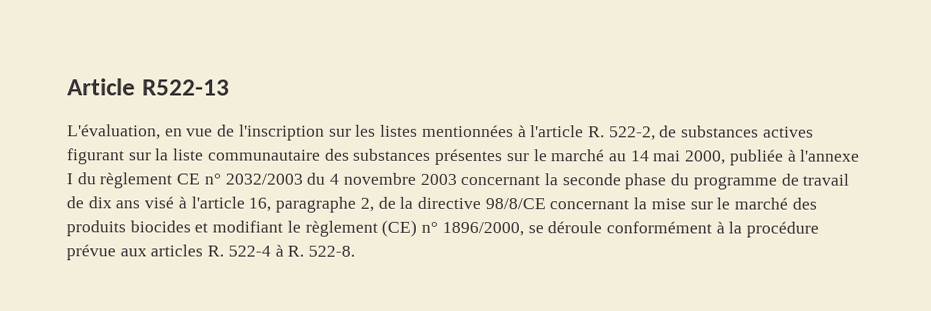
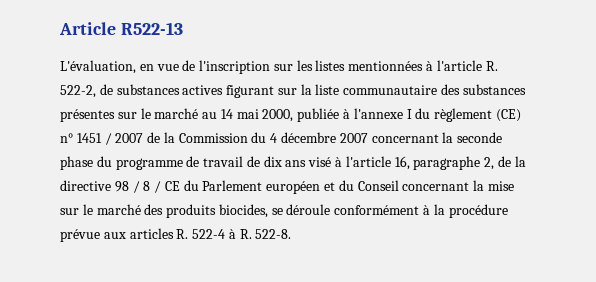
- L'évaluation, en vue de l'inscription sur les listes mentionnées à l'article R. 522-2, de substances actives figurant sur la liste communautaire des substances présentes sur le marché au 14 mai 2000, publiée à l'annexe I du règlement CE n° 2032/2003 du 4 novembre 2003 concernant la seconde phase du programme de travail de dix ans visé à l'article 16, paragraphe 2, de la directive 98/8/CE concernant la mise sur le marché des produits biocides et modifiant le règlement (CE) n° 1896/2000, se déroule conformément à la procédure prévue aux articles R. 522-4 à R. 522-8.
+ L'évaluation, en vue de l'inscription sur les listes mentionnées à l'article R. 522-2, de substances actives figurant sur la liste communautaire des substances présentes sur le marché au 14 mai 2000, publiée à l'annexe I du règlement (CE) n° 1451 / 2007 de la Commission du 4 décembre 2007 concernant la seconde phase du programme de travail de dix ans visé à l'article 16, paragraphe 2, de la directive 98 / 8 / CE du Parlement européen et du Conseil concernant la mise sur le marché des produits biocides, se déroule conformément à la procédure prévue aux articles R. 522-4 à R. 522-8.

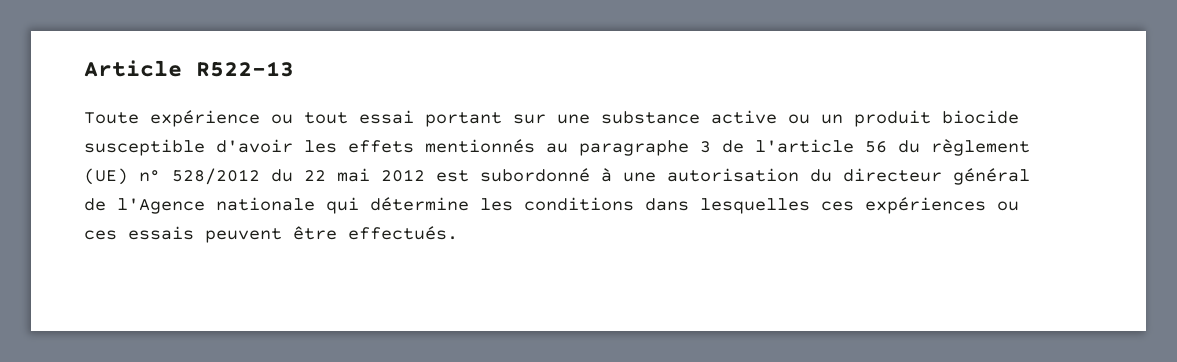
- L'évaluation, en vue de l'inscription sur les listes mentionnées à l'article R. 522-2, de substances actives figurant sur la liste communautaire des substances présentes sur le marché au 14 mai 2000, publiée à l'annexe I du règlement (CE) n° 1451 / 2007 de la Commission du 4 décembre 2007 concernant la seconde phase du programme de travail de dix ans visé à l'article 16, paragraphe 2, de la directive 98 / 8 / CE du Parlement européen et du Conseil concernant la mise sur le marché des produits biocides, se déroule conformément à la procédure prévue aux articles R. 522-4 à R. 522-8.
+ Toute expérience ou tout essai portant sur une substance active ou un produit biocide susceptible d'avoir les effets mentionnés au paragraphe 3 de l'article 56 du règlement (UE) n° 528/2012 du 22 mai 2012 est subordonné à une autorisation du directeur général de l'Agence nationale qui détermine les conditions dans lesquelles ces expériences ou ces essais peuvent être effectués.

